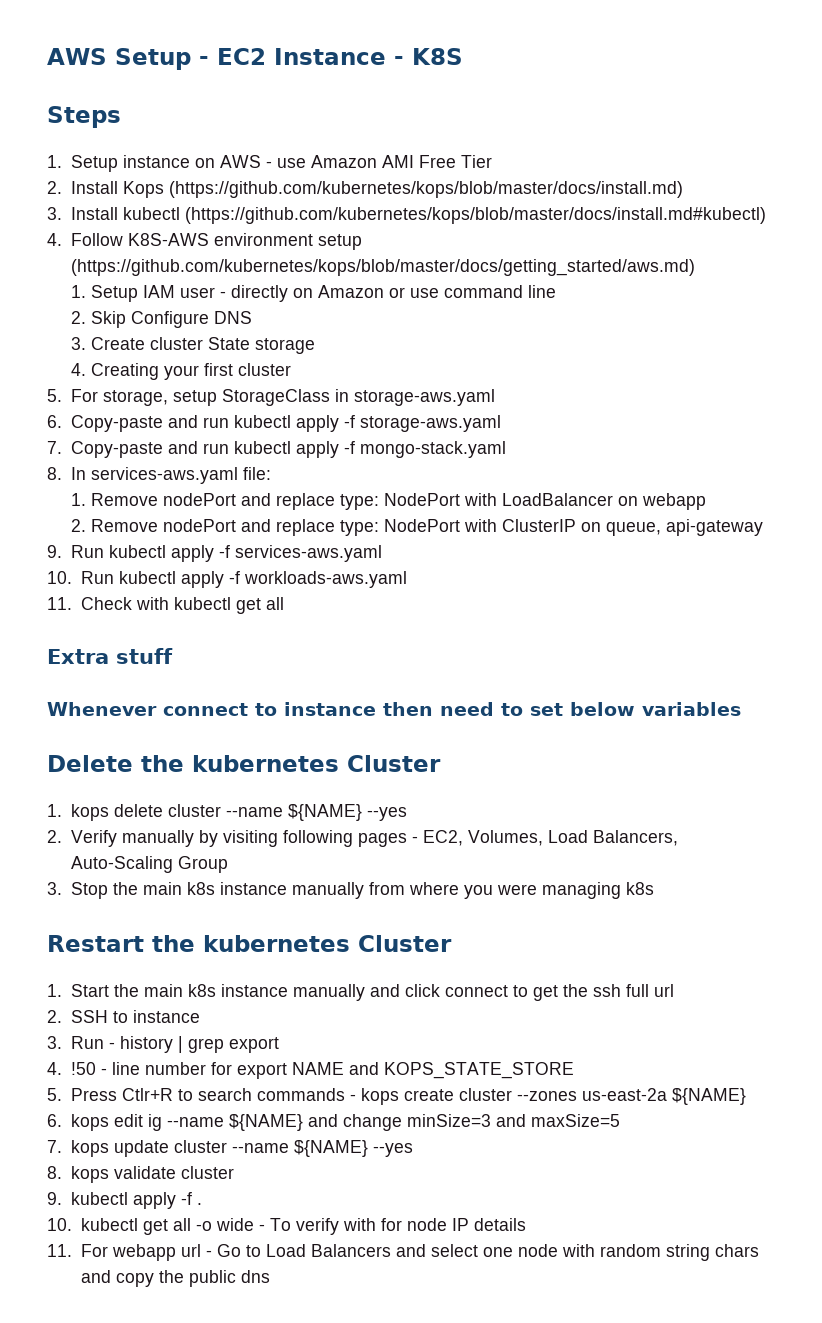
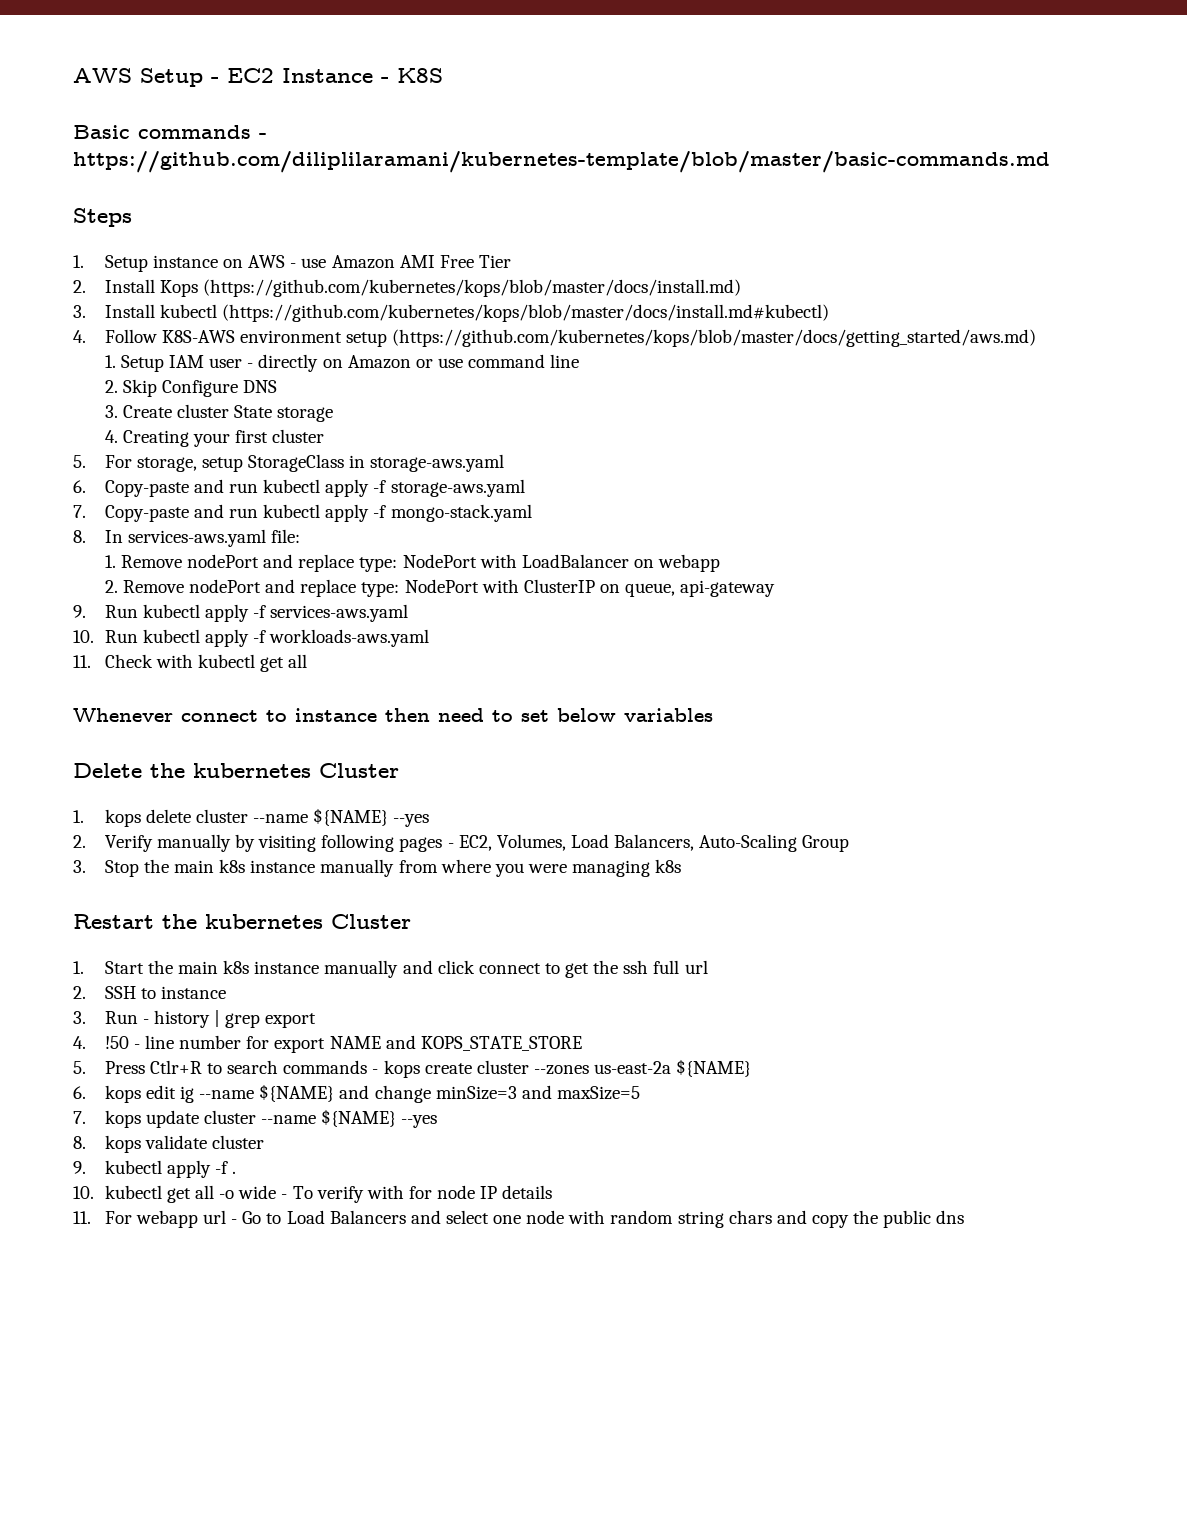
+ Basic commands - https://github.com/diliplilaramani/kubernetes-template/blob/master/basic-commands.md
- Extra stuff

